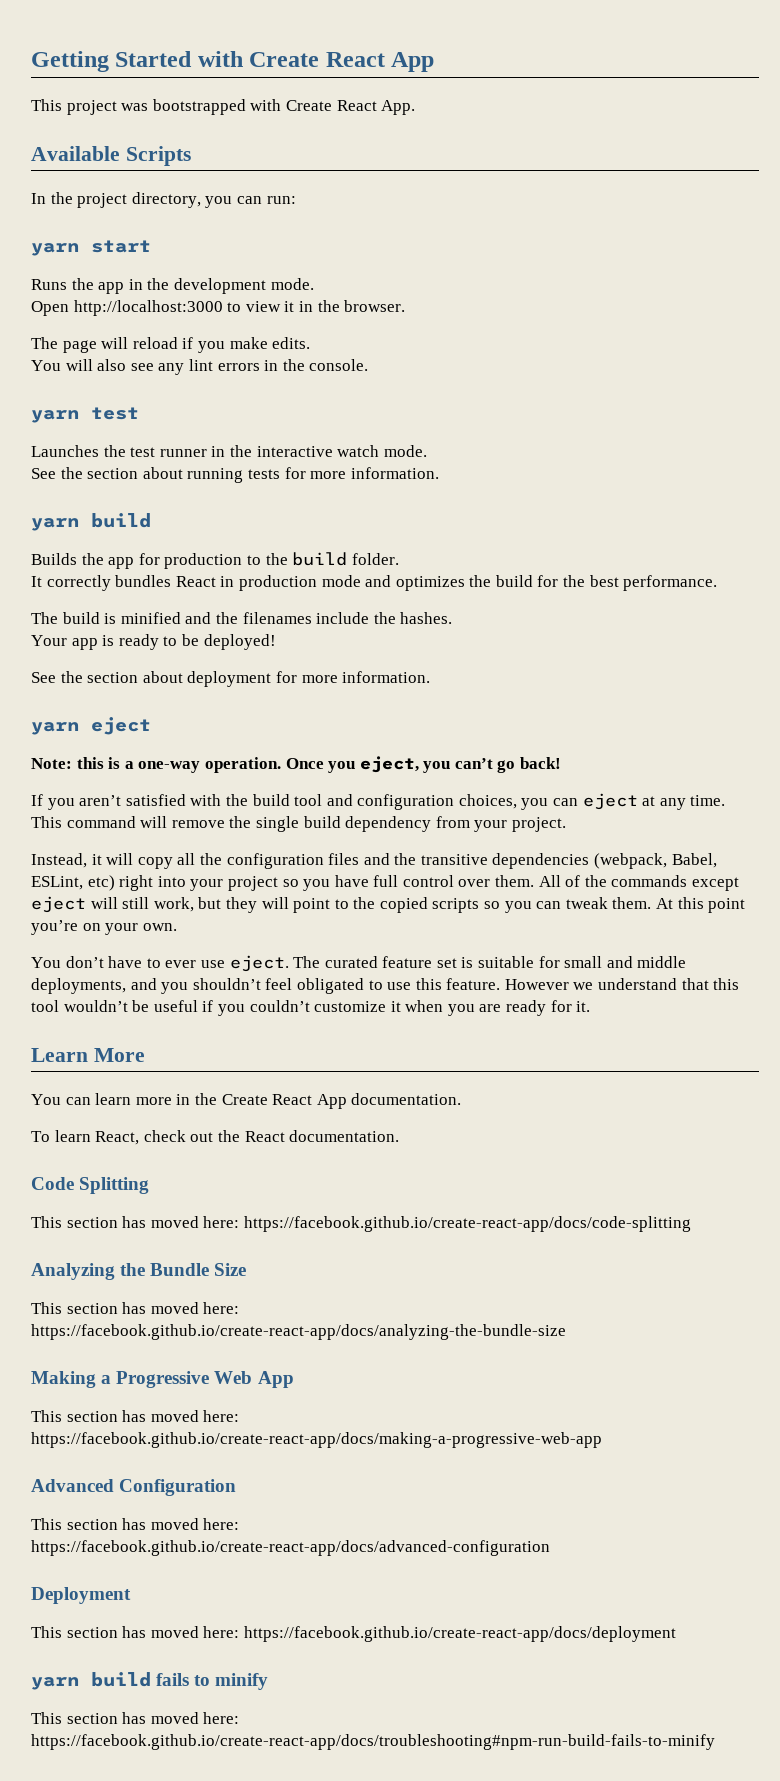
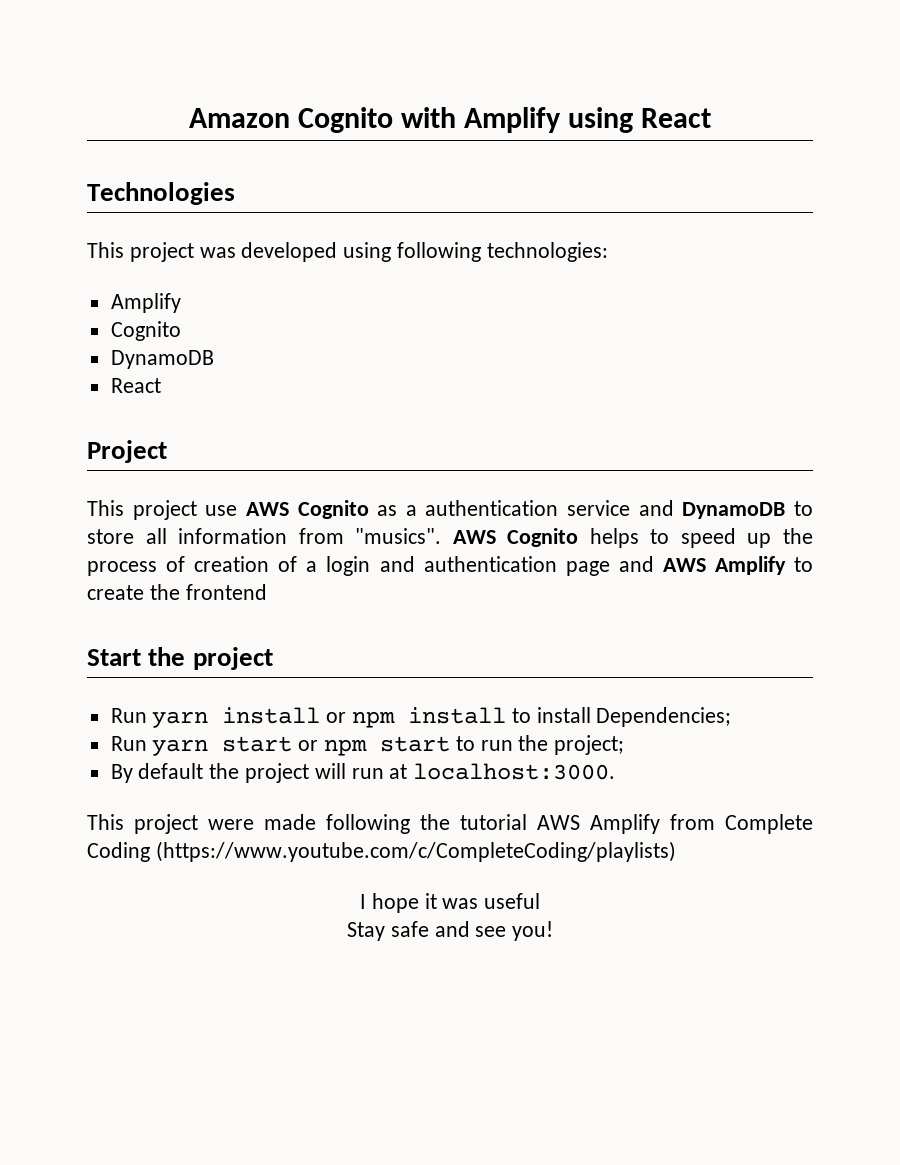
- Getting Started with Create React App
+ Amazon Cognito with Amplify using React
+ Technologies
- This project was bootstrapped with Create React App.
- Available Scripts
- In the project directory, you can run:
- yarn start
- Runs the app in the development mode.
- Open http://localhost:3000 to view it in the browser.
- The page will reload if you make edits.
- You will also see any lint errors in the console.
- yarn test
- Launches the test runner in the interactive watch mode.
- See the section about running tests for more information.
- yarn build
- Builds the app for production to the build folder.
- It correctly bundles React in production mode and optimizes the build for the best performance.
- The build is minified and the filenames include the hashes.
- Your app is ready to be deployed!
- See the section about deployment for more information.
- yarn eject
- Note: this is a one-way operation. Once you eject, you can’t go back!
- If you aren’t satisfied with the build tool and configuration choices, you can eject at any time. This command will remove the single build dependency from your project.
- Instead, it will copy all the configuration files and the transitive dependencies (webpack, Babel, ESLint, etc) right into your project so you have full control over them. All of the commands except eject will still work, but they will point to the copied scripts so you can tweak them. At this point you’re on your own.
- You don’t have to ever use eject. The curated feature set is suitable for small and middle deployments, and you shouldn’t feel obligated to use this feature. However we understand that this tool wouldn’t be useful if you couldn’t customize it when you are ready for it.
- Learn More
- You can learn more in the Create React App documentation.
- To learn React, check out the React documentation.
- Code Splitting
- This section has moved here: https://facebook.github.io/create-react-app/docs/code-splitting
- Analyzing the Bundle Size
- This section has moved here: https://facebook.github.io/create-react-app/docs/analyzing-the-bundle-size
- Making a Progressive Web App
- This section has moved here: https://facebook.github.io/create-react-app/docs/making-a-progressive-web-app
- Advanced Configuration
- This section has moved here: https://facebook.github.io/create-react-app/docs/advanced-configuration
- Deployment
- This section has moved here: https://facebook.github.io/create-react-app/docs/deployment
- yarn build fails to minify
- This section has moved here: https://facebook.github.io/create-react-app/docs/troubleshooting#npm-run-build-fails-to-minify
+ This project was developed using following technologies:
+ Amplify
+ Cognito
+ DynamoDB
+ React
+ Project
+ This project use AWS Cognito as a authentication service and DynamoDB to store all information from "musics". AWS Cognito helps to speed up the process of creation of a login and authentication page and AWS Amplify to create the frontend
+ Start the project
+ Run yarn install or npm install to install Dependencies;
+ Run yarn start or npm start to run the project;
+ By default the project will run at localhost:3000.
+ This project were made following the tutorial AWS Amplify from Complete Coding (https://www.youtube.com/c/CompleteCoding/playlists)
+ I hope it was useful
+ Stay safe and see you!

